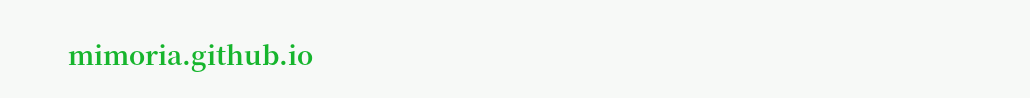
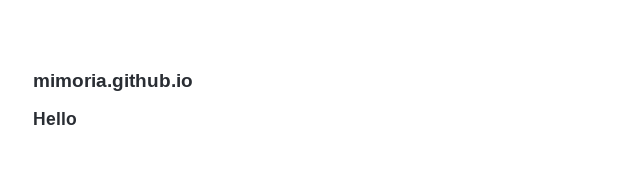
+ Hello

